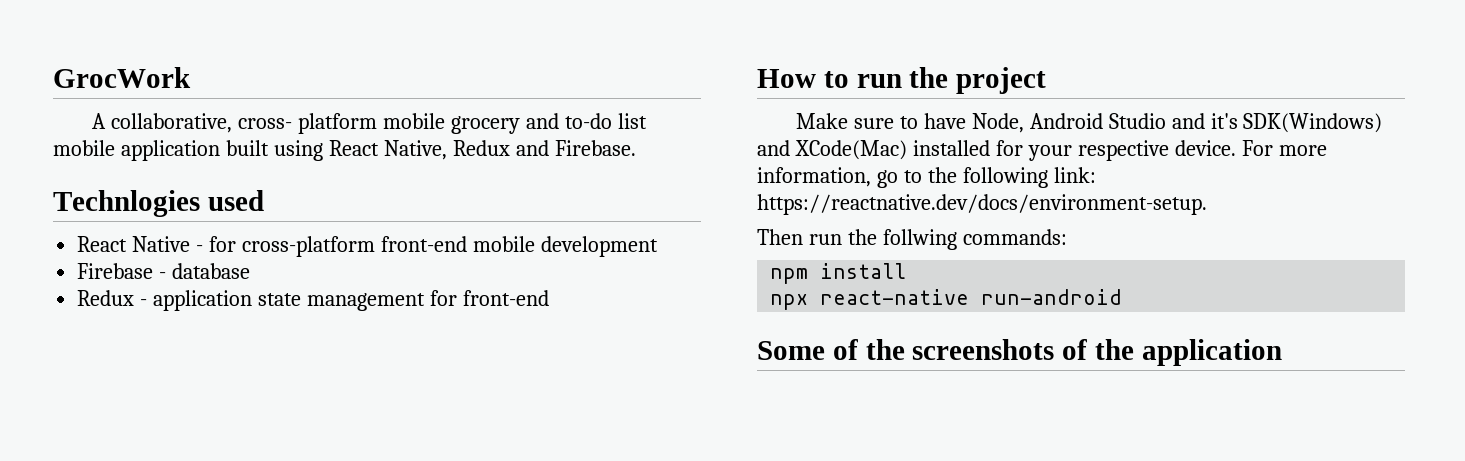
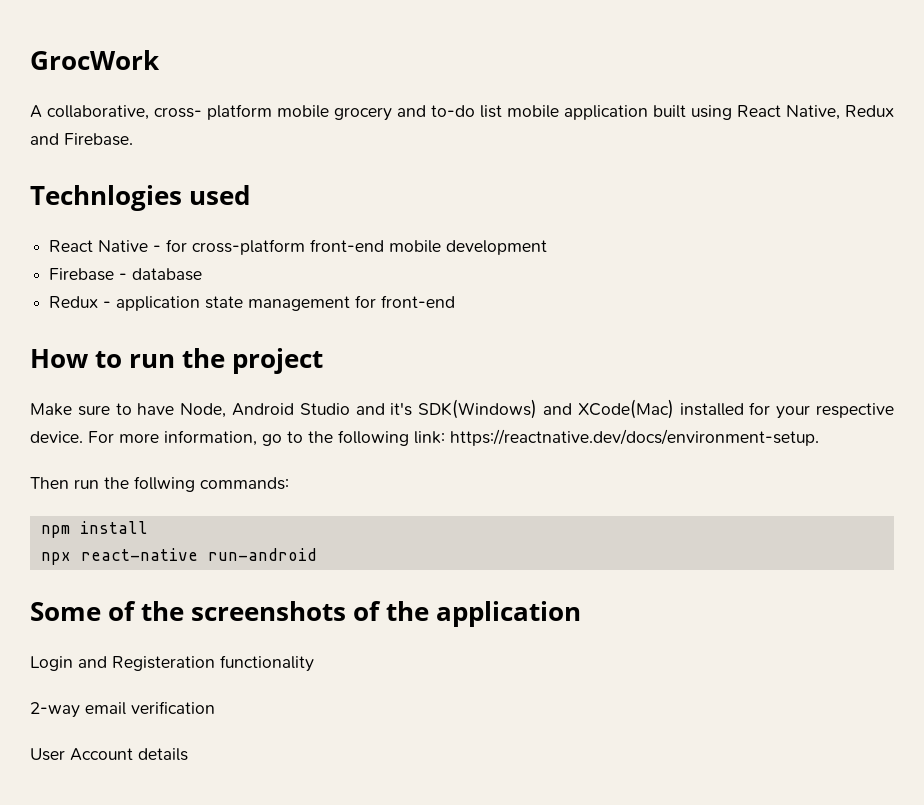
+ Login and Registeration functionality
+ 2-way email verification
+ User Account details

